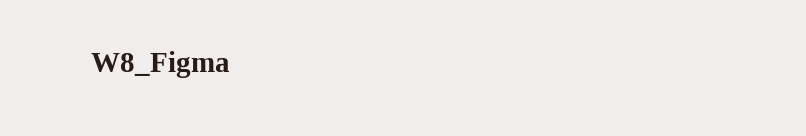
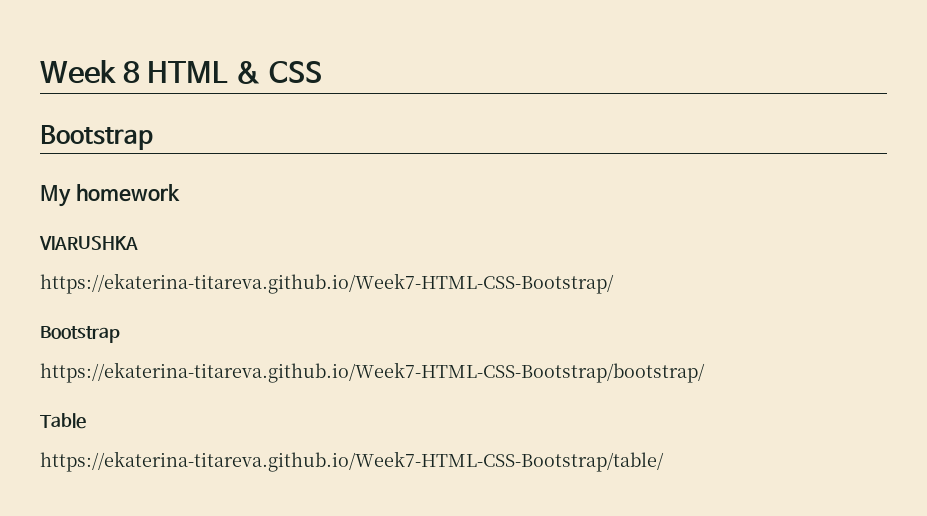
- W8_Figma
+ Week 8 HTML & CSS
+ Bootstrap
+ My homework
+ VIARUSHKA
+ https://ekaterina-titareva.github.io/Week7-HTML-CSS-Bootstrap/
+ Bootstrap
+ https://ekaterina-titareva.github.io/Week7-HTML-CSS-Bootstrap/bootstrap/
+ Table
+ https://ekaterina-titareva.github.io/Week7-HTML-CSS-Bootstrap/table/

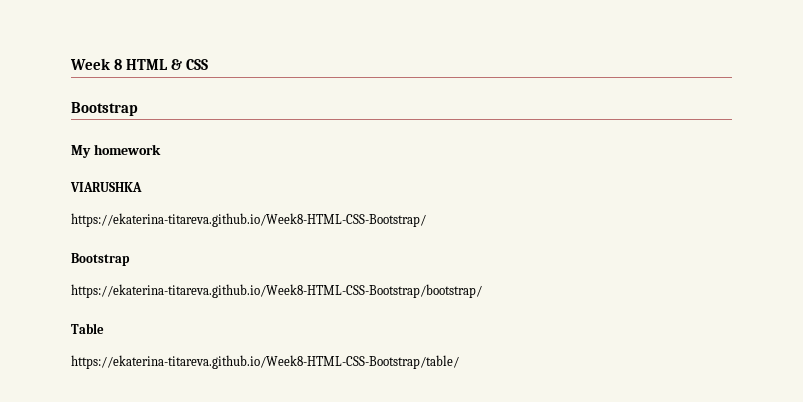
- https://ekaterina-titareva.github.io/Week7-HTML-CSS-Bootstrap/
+ https://ekaterina-titareva.github.io/Week8-HTML-CSS-Bootstrap/
  Bootstrap
- https://ekaterina-titareva.github.io/Week7-HTML-CSS-Bootstrap/bootstrap/
+ https://ekaterina-titareva.github.io/Week8-HTML-CSS-Bootstrap/bootstrap/
- https://ekaterina-titareva.github.io/Week7-HTML-CSS-Bootstrap/table/
+ https://ekaterina-titareva.github.io/Week8-HTML-CSS-Bootstrap/table/

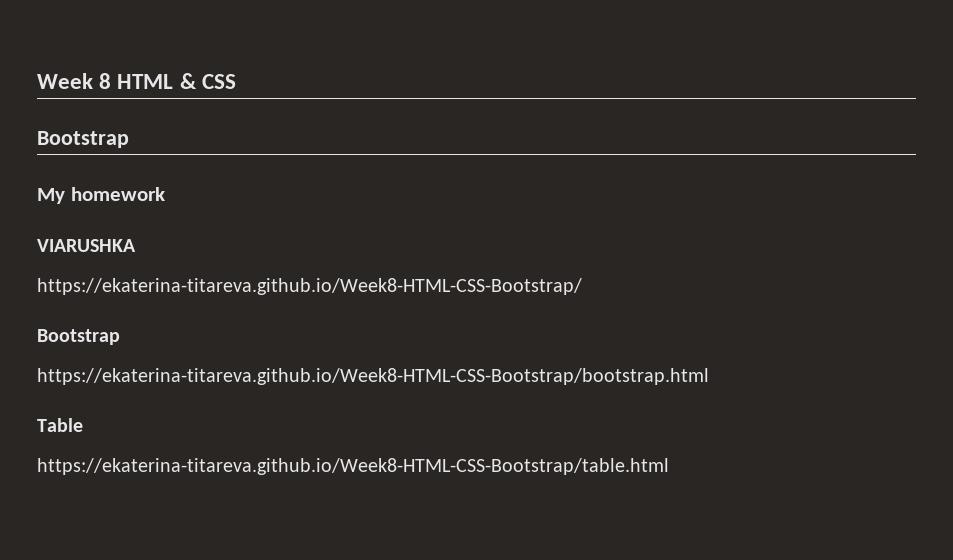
- https://ekaterina-titareva.github.io/Week8-HTML-CSS-Bootstrap/bootstrap/
+ https://ekaterina-titareva.github.io/Week8-HTML-CSS-Bootstrap/bootstrap.html
- https://ekaterina-titareva.github.io/Week8-HTML-CSS-Bootstrap/table/
+ https://ekaterina-titareva.github.io/Week8-HTML-CSS-Bootstrap/table.html

